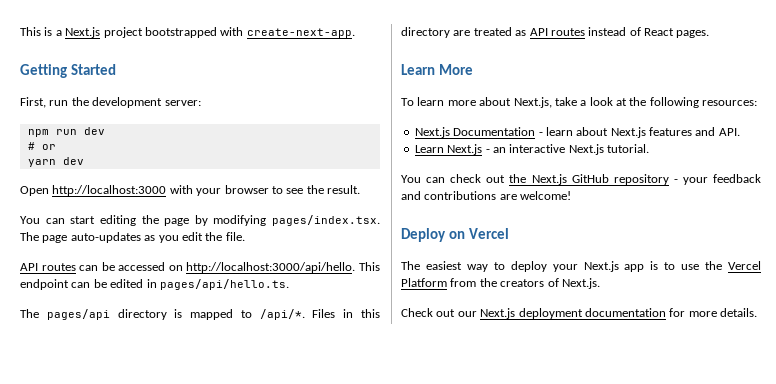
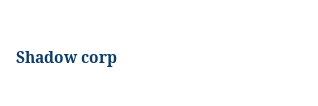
- This is a Next.js project bootstrapped with create-next-app.
- Getting Started
- First, run the development server:
- npm run dev
- # or
- yarn dev
- Open http://localhost:3000 with your browser to see the result.
- You can start editing the page by modifying pages/index.tsx. The page auto-updates as you edit the file.
- API routes can be accessed on http://localhost:3000/api/hello. This endpoint can be edited in pages/api/hello.ts.
- The pages/api directory is mapped to /api/*. Files in this directory are treated as API routes instead of React pages.
- Learn More
- To learn more about Next.js, take a look at the following resources:
- Next.js Documentation - learn about Next.js features and API.
- Learn Next.js - an interactive Next.js tutorial.
- You can check out the Next.js GitHub repository - your feedback and contributions are welcome!
- Deploy on Vercel
- The easiest way to deploy your Next.js app is to use the Vercel Platform from the creators of Next.js.
- Check out our Next.js deployment documentation for more details.
+ Shadow corp

